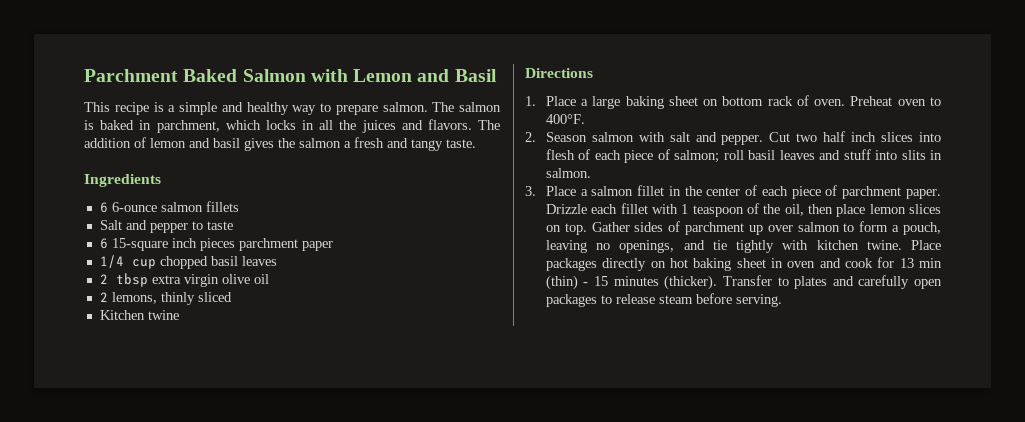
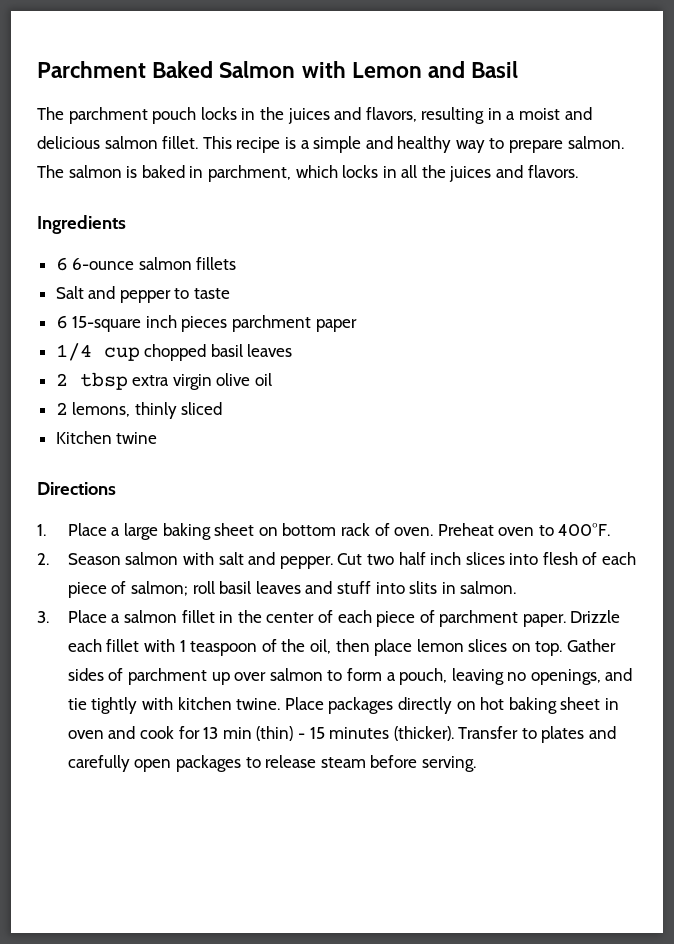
+ The parchment pouch locks in the juices and flavors, resulting in a moist and delicious salmon fillet.
- The addition of lemon and basil gives the salmon a fresh and tangy taste.

